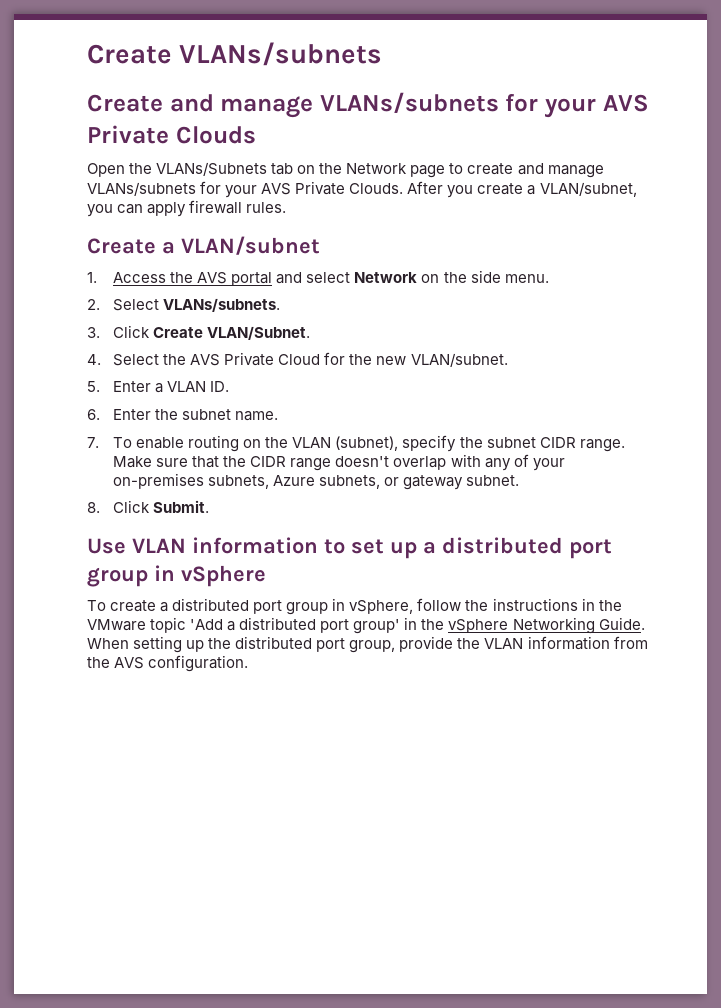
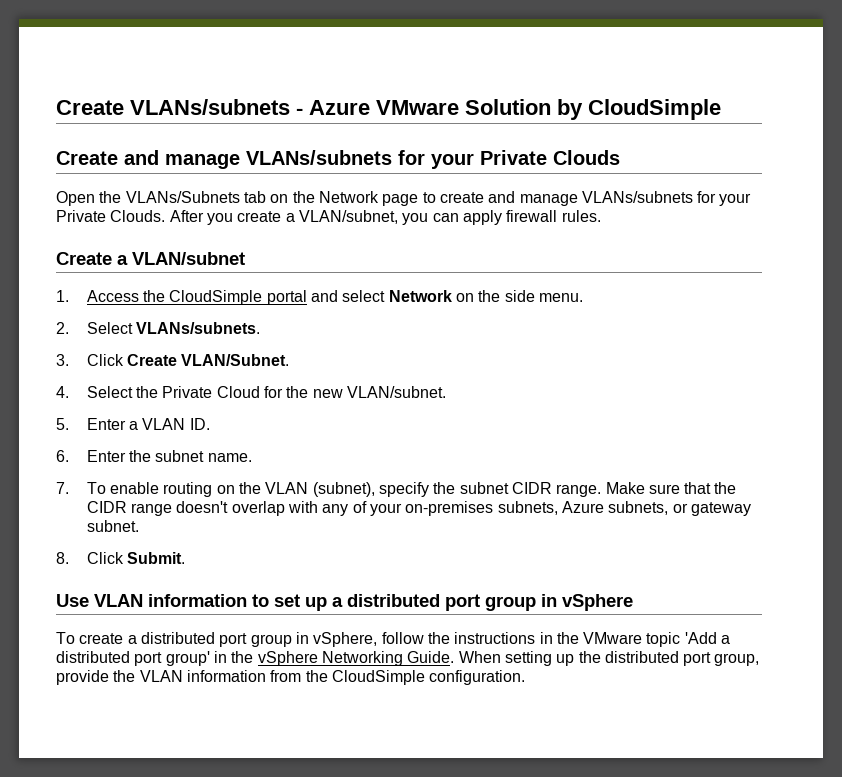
- Create VLANs/subnets
+ Create VLANs/subnets - Azure VMware Solution by CloudSimple
- Create and manage VLANs/subnets for your AVS Private Clouds
+ Create and manage VLANs/subnets for your Private Clouds
- Open the VLANs/Subnets tab on the Network page to create and manage VLANs/subnets for your AVS Private Clouds.
+ Open the VLANs/Subnets tab on the Network page to create and manage VLANs/subnets for your Private Clouds.
- 1. Access the AVS portal and select Network on the side menu.
+ 1. Access the CloudSimple portal and select Network on the side menu.
- 4. Select the AVS Private Cloud for the new VLAN/subnet.
+ 4. Select the Private Cloud for the new VLAN/subnet.
- When setting up the distributed port group, provide the VLAN information from the AVS configuration.
+ When setting up the distributed port group, provide the VLAN information from the CloudSimple configuration.

